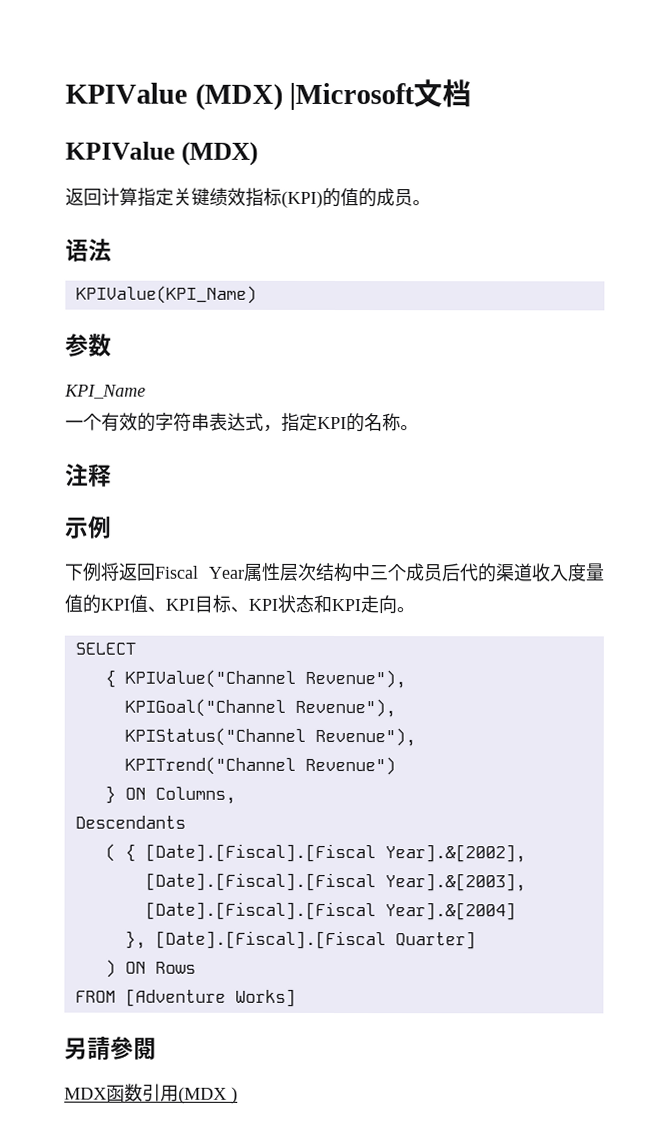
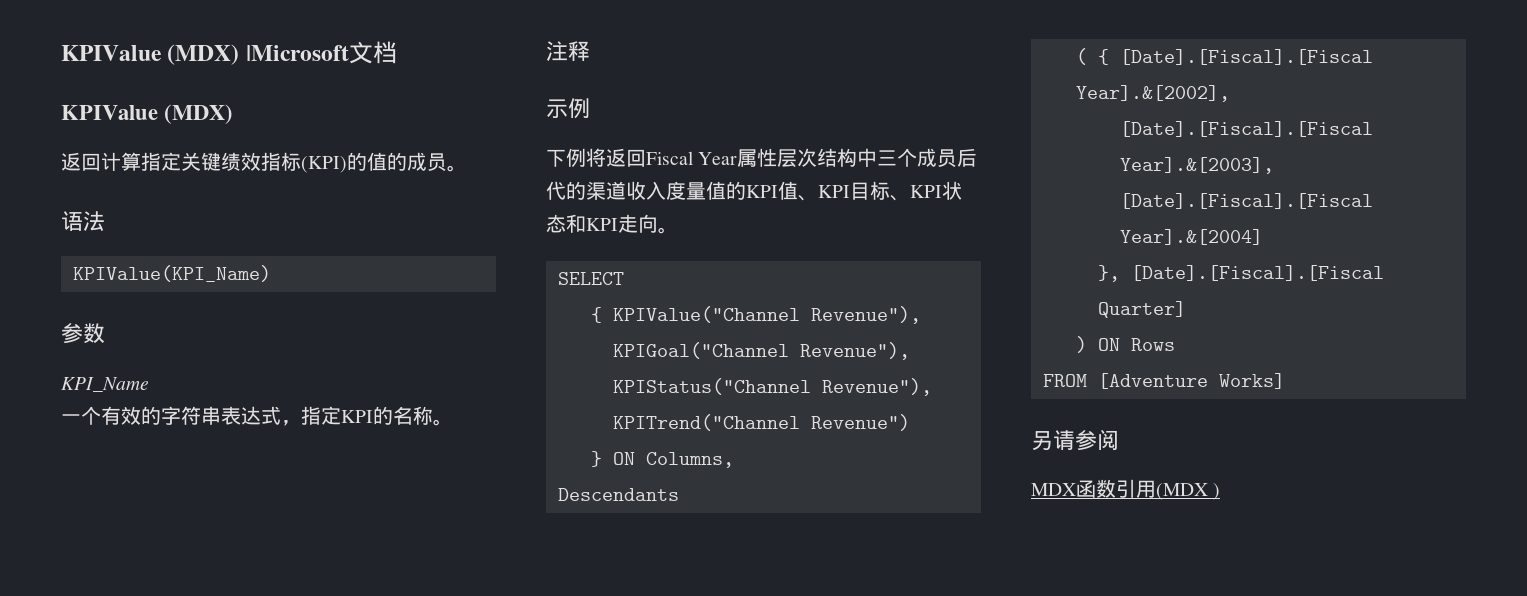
- 另請參閱
+ 另请参阅

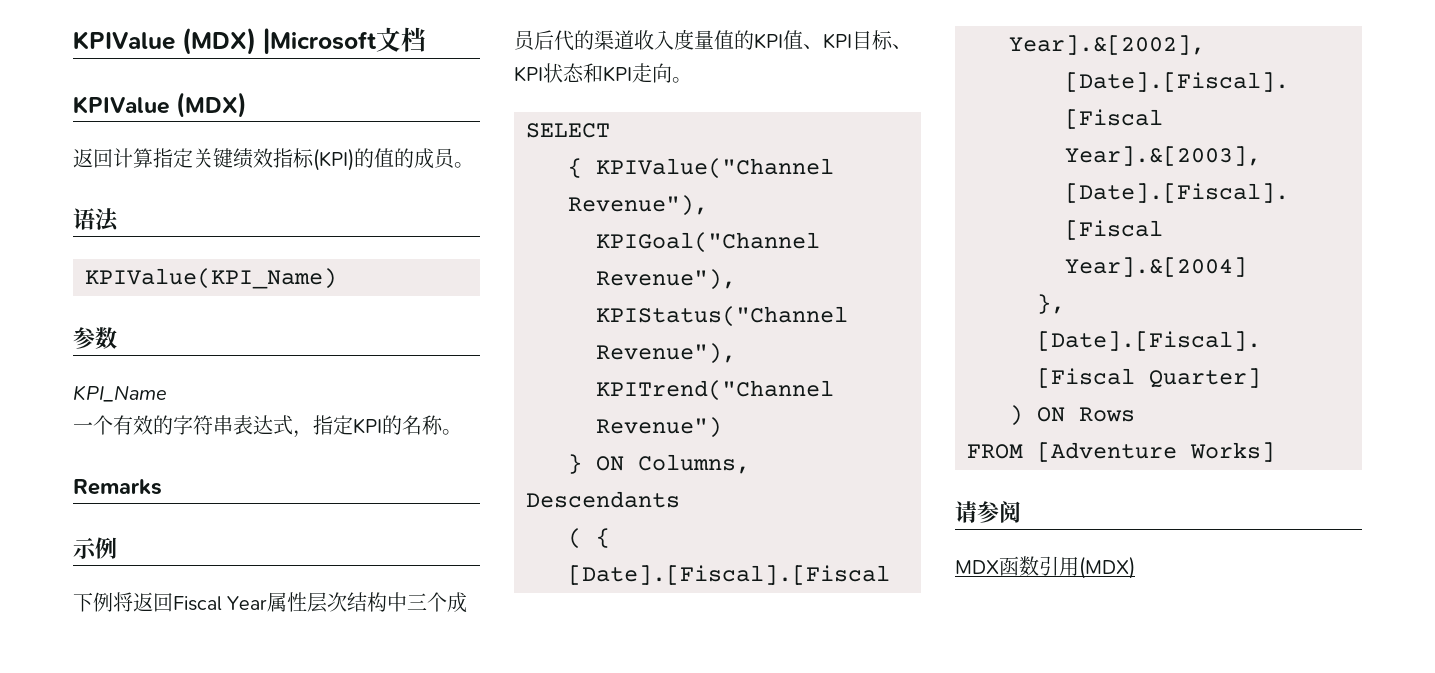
- 注释
+ Remarks
- 另请参阅
+ 请参阅
- MDX函数引用(MDX )
+ MDX函数引用(MDX)

